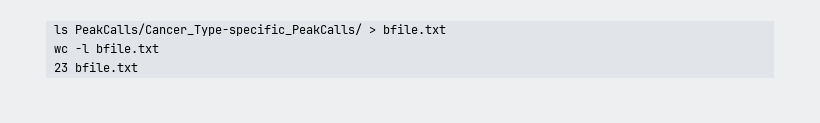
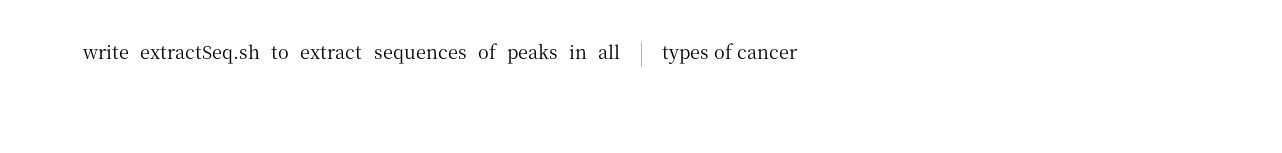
- ls PeakCalls/Cancer_Type-specific_PeakCalls/ > bfile.txt
- wc -l bfile.txt
- 23 bfile.txt
+ write extractSeq.sh to extract sequences of peaks in all types of cancer

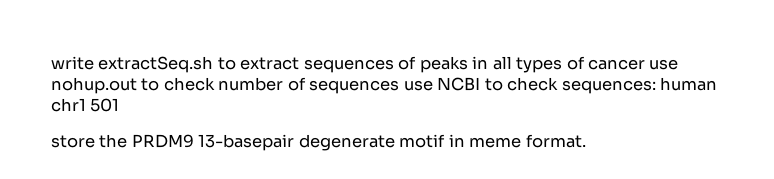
- write extractSeq.sh to extract sequences of peaks in all types of cancer
+ write extractSeq.sh to extract sequences of peaks in all types of cancer use nohup.out to check number of sequences use NCBI to check sequences: human chr1 501
+ store the PRDM9 13-basepair degenerate motif in meme format.

